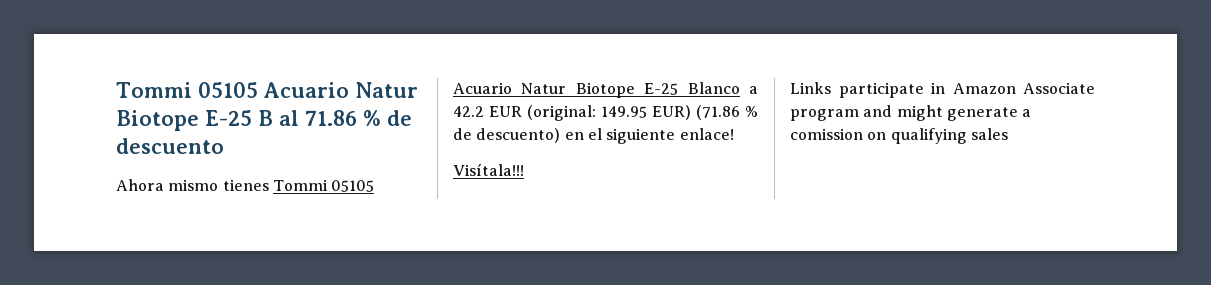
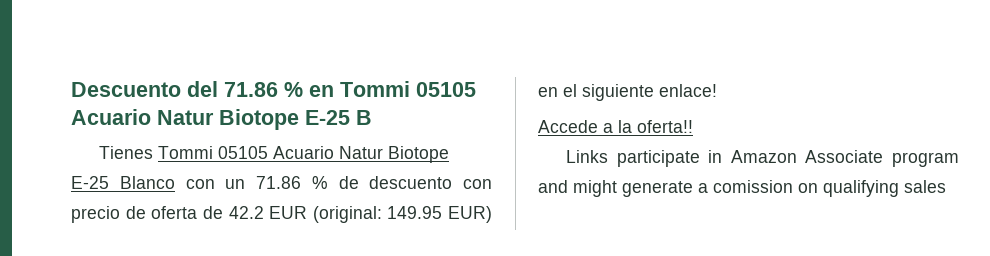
- Tommi 05105 Acuario Natur Biotope E-25 B al 71.86 % de descuento
- Ahora mismo tienes Tommi 05105 Acuario Natur Biotope E-25 Blanco a 42.2 EUR (original: 149.95 EUR) (71.86 % de descuento) en el siguiente enlace!
+ Descuento del 71.86 % en Tommi 05105 Acuario Natur Biotope E-25 B
+ Tienes Tommi 05105 Acuario Natur Biotope E-25 Blanco con un 71.86 % de descuento con precio de oferta de 42.2 EUR (original: 149.95 EUR) en el siguiente enlace!
- Visítala!!!
+ Accede a la oferta!!

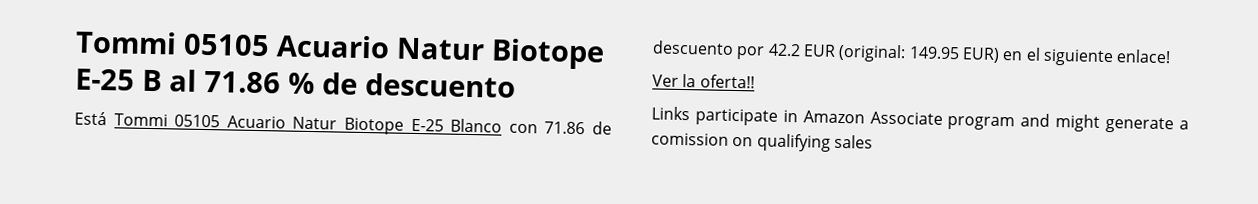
- Descuento del 71.86 % en Tommi 05105 Acuario Natur Biotope E-25 B
- Tienes Tommi 05105 Acuario Natur Biotope E-25 Blanco con un 71.86 % de descuento con precio de oferta de 42.2 EUR (original: 149.95 EUR) en el siguiente enlace!
+ Tommi 05105 Acuario Natur Biotope E-25 B al 71.86 % de descuento
+ Está Tommi 05105 Acuario Natur Biotope E-25 Blanco con 71.86 de descuento por 42.2 EUR (original: 149.95 EUR) en el siguiente enlace!
- Accede a la oferta!!
+ Ver la oferta!!

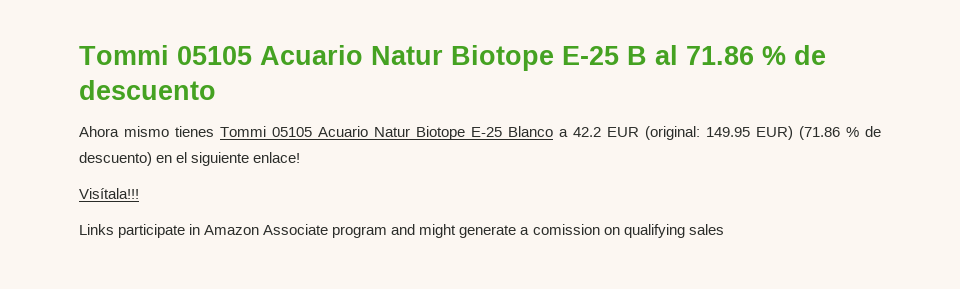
- Está Tommi 05105 Acuario Natur Biotope E-25 Blanco con 71.86 de descuento por 42.2 EUR (original: 149.95 EUR) en el siguiente enlace!
+ Ahora mismo tienes Tommi 05105 Acuario Natur Biotope E-25 Blanco a 42.2 EUR (original: 149.95 EUR) (71.86 % de descuento) en el siguiente enlace!
- Ver la oferta!!
+ Visítala!!!

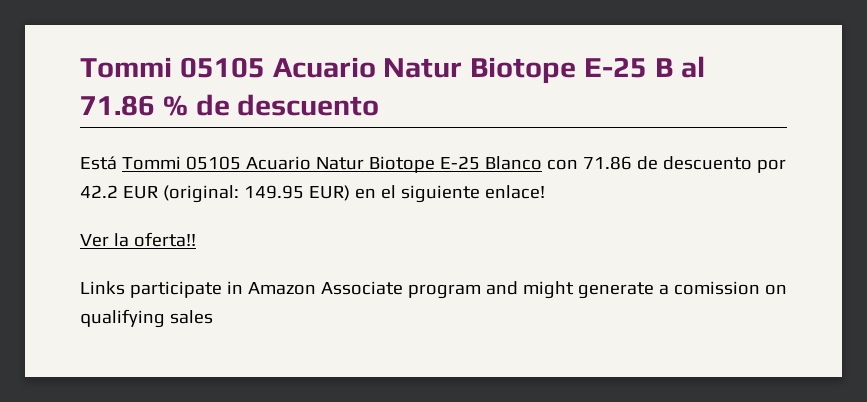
- Ahora mismo tienes Tommi 05105 Acuario Natur Biotope E-25 Blanco a 42.2 EUR (original: 149.95 EUR) (71.86 % de descuento) en el siguiente enlace!
+ Está Tommi 05105 Acuario Natur Biotope E-25 Blanco con 71.86 de descuento por 42.2 EUR (original: 149.95 EUR) en el siguiente enlace!
- Visítala!!!
+ Ver la oferta!!

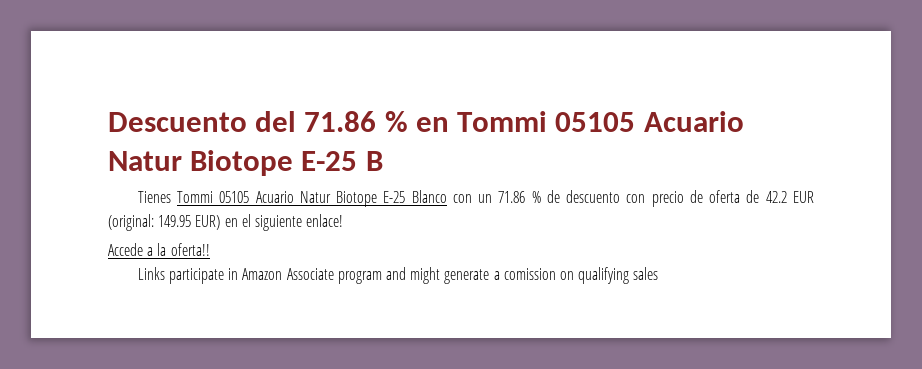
- Tommi 05105 Acuario Natur Biotope E-25 B al 71.86 % de descuento
- Está Tommi 05105 Acuario Natur Biotope E-25 Blanco con 71.86 de descuento por 42.2 EUR (original: 149.95 EUR) en el siguiente enlace!
+ Descuento del 71.86 % en Tommi 05105 Acuario Natur Biotope E-25 B
+ Tienes Tommi 05105 Acuario Natur Biotope E-25 Blanco con un 71.86 % de descuento con precio de oferta de 42.2 EUR (original: 149.95 EUR) en el siguiente enlace!
- Ver la oferta!!
+ Accede a la oferta!!

